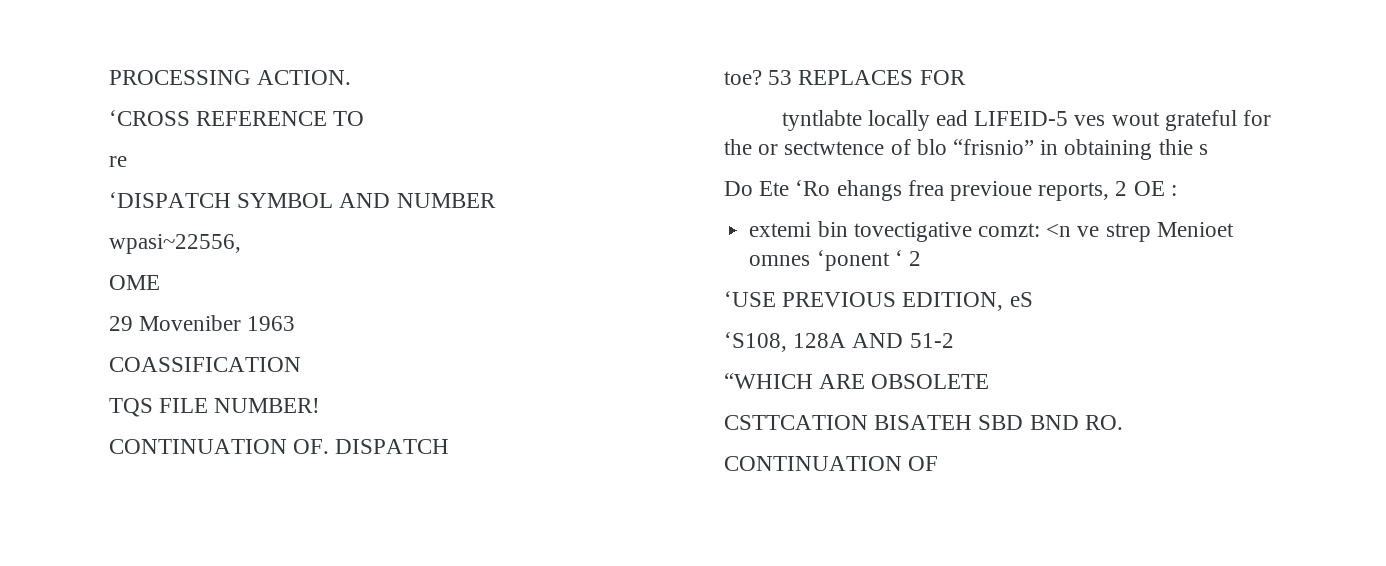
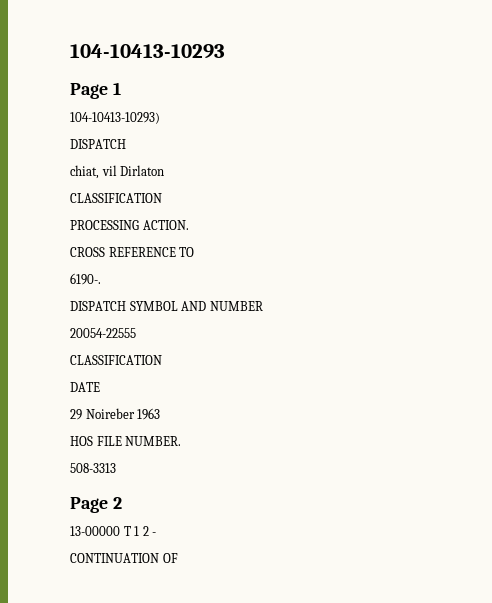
+ 104-10413-10293
+ Page 1
+ 104-10413-10293)
+ DISPATCH
+ chiat, vil Dirlaton
+ CLASSIFICATION
- ‘CROSS REFERENCE TO
+ CROSS REFERENCE TO
- re
- ‘DISPATCH SYMBOL AND NUMBER
+ 6190-.
+ DISPATCH SYMBOL AND NUMBER
- wpasi~22556,
- OME
+ 20054-22555
+ CLASSIFICATION
+ DATE
- 29 Moveniber 1963
+ 29 Noireber 1963
- COASSIFICATION
- TQS FILE NUMBER!
- CONTINUATION OF. DISPATCH
- toe? 53 REPLACES FOR
- tyntlabte locally ead LIFEID-5 ves wout grateful for the or sectwtence of blo “frisnio” in obtaining thie s
- Do Ete ‘Ro ehangs frea previoue reports, 2 OE :
- extemi bin tovectigative comzt: <n ve strep Menioet omnes ‘ponent ‘ 2
- ‘USE PREVIOUS EDITION, eS
- ‘S108, 128A AND 51-2
- “WHICH ARE OBSOLETE
- CSTTCATION BISATEH SBD BND RO.
+ HOS FILE NUMBER.
+ 508-3313
+ Page 2
+ 13-00000 T 1 2 -

